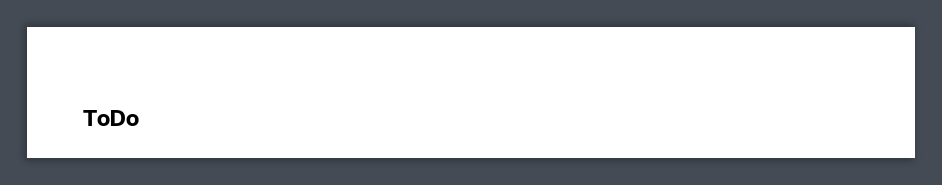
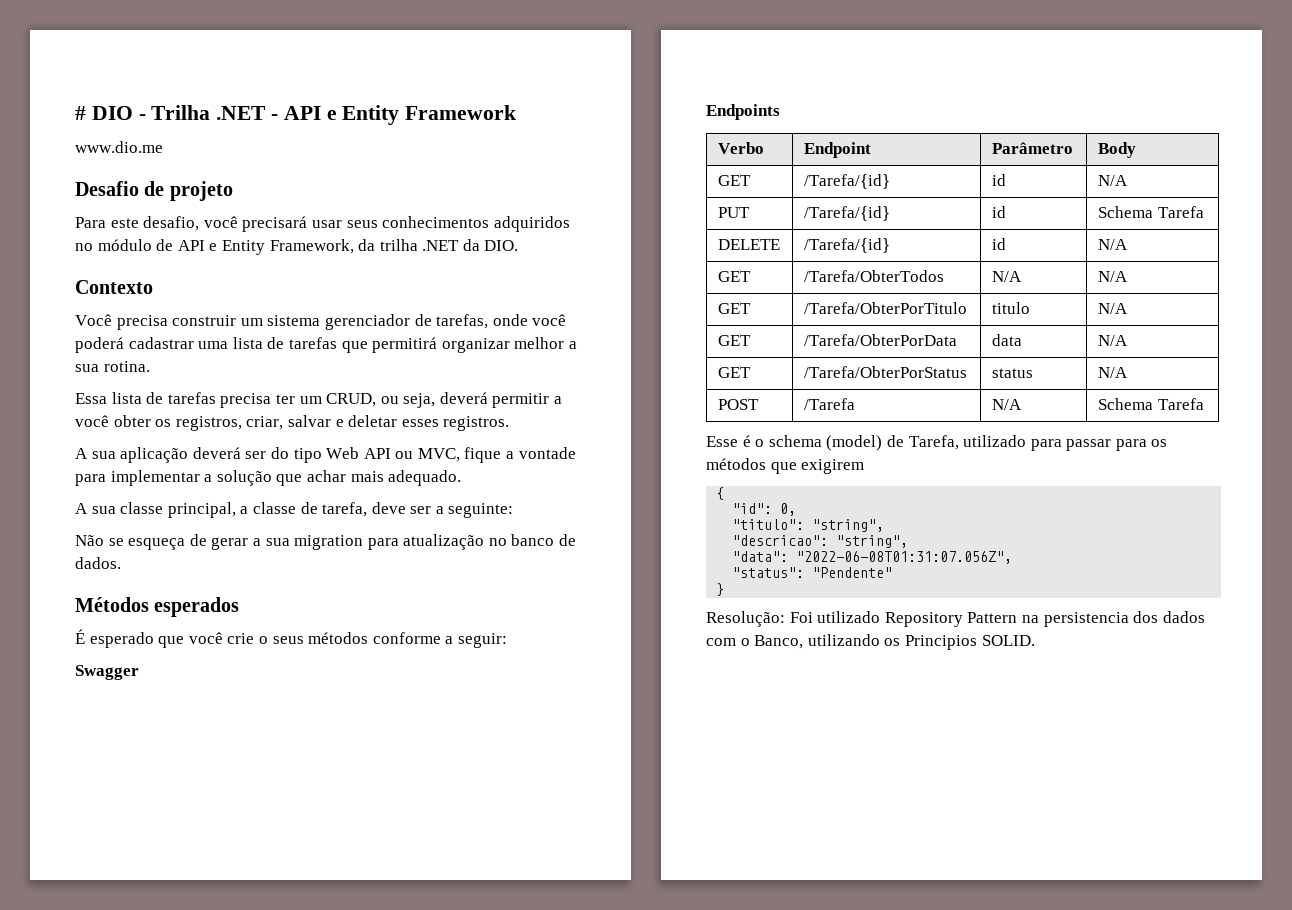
- ToDo
+ # DIO - Trilha .NET - API e Entity Framework
+ www.dio.me
+ Desafio de projeto
+ Para este desafio, você precisará usar seus conhecimentos adquiridos no módulo de API e Entity Framework, da trilha .NET da DIO.
+ Contexto
+ Você precisa construir um sistema gerenciador de tarefas, onde você poderá cadastrar uma lista de tarefas que permitirá organizar melhor a sua rotina.
+ Essa lista de tarefas precisa ter um CRUD, ou seja, deverá permitir a você obter os registros, criar, salvar e deletar esses registros.
+ A sua aplicação deverá ser do tipo Web API ou MVC, fique a vontade para implementar a solução que achar mais adequado.
+ A sua classe principal, a classe de tarefa, deve ser a seguinte:
+ Não se esqueça de gerar a sua migration para atualização no banco de dados.
+ Métodos esperados
+ É esperado que você crie o seus métodos conforme a seguir:
+ Swagger
+ Endpoints
+ Verbo | Endpoint | Parâmetro | Body
+ GET | /Tarefa/{id} | id | N/A
+ PUT | /Tarefa/{id} | id | Schema Tarefa
+ DELETE | /Tarefa/{id} | id | N/A
+ GET | /Tarefa/ObterTodos | N/A | N/A
+ GET | /Tarefa/ObterPorTitulo | titulo | N/A
+ GET | /Tarefa/ObterPorData | data | N/A
+ GET | /Tarefa/ObterPorStatus | status | N/A
+ POST | /Tarefa | N/A | Schema Tarefa
+ Esse é o schema (model) de Tarefa, utilizado para passar para os métodos que exigirem
+ {
+ "id": 0,
+ "titulo": "string",
+ "descricao": "string",
+ "data": "2022-06-08T01:31:07.056Z",
+ "status": "Pendente"
+ }
+ Resolução: Foi utilizado Repository Pattern na persistencia dos dados com o Banco, utilizando os Principios SOLID.

